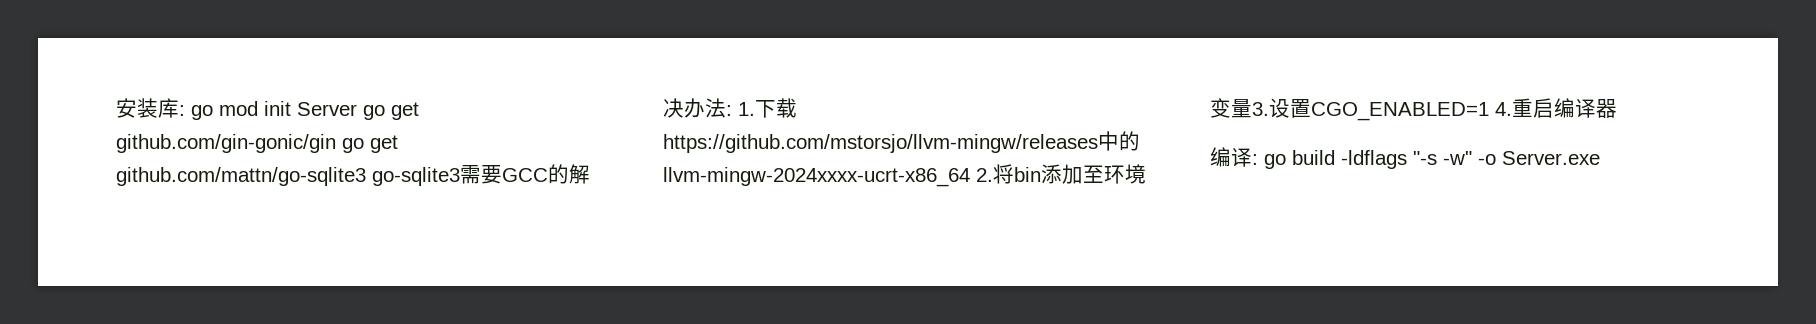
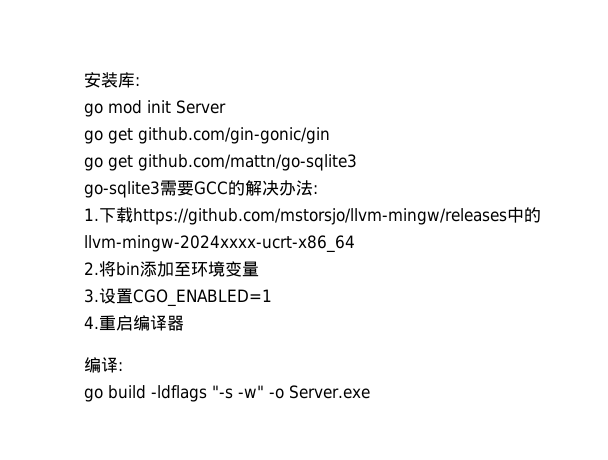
- 安装库: go mod init Server go get github.com/gin-gonic/gin go get github.com/mattn/go-sqlite3 go-sqlite3需要GCC的解决办法: 1.下载https://github.com/mstorsjo/llvm-mingw/releases中的llvm-mingw-2024xxxx-ucrt-x86_64 2.将bin添加至环境变量3.设置CGO_ENABLED=1 4.重启编译器
+ 安装库:
+ go mod init Server
+ go get github.com/gin-gonic/gin
+ go get github.com/mattn/go-sqlite3
+ go-sqlite3需要GCC的解决办法:
+ 1.下载https://github.com/mstorsjo/llvm-mingw/releases中的llvm-mingw-2024xxxx-ucrt-x86_64
+ 2.将bin添加至环境变量
+ 3.设置CGO_ENABLED=1
+ 4.重启编译器
- 编译: go build -ldflags "-s -w" -o Server.exe
+ 编译:
+ go build -ldflags "-s -w" -o Server.exe

